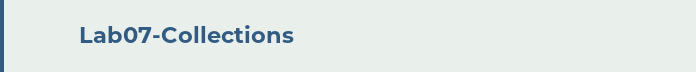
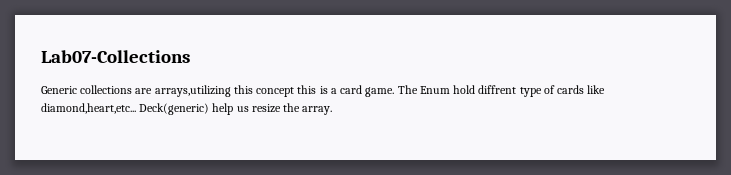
+ Generic collections are arrays,utilizing this concept this is a card game. The Enum hold diffrent type of cards like diamond,heart,etc... Deck(generic) help us resize the array.

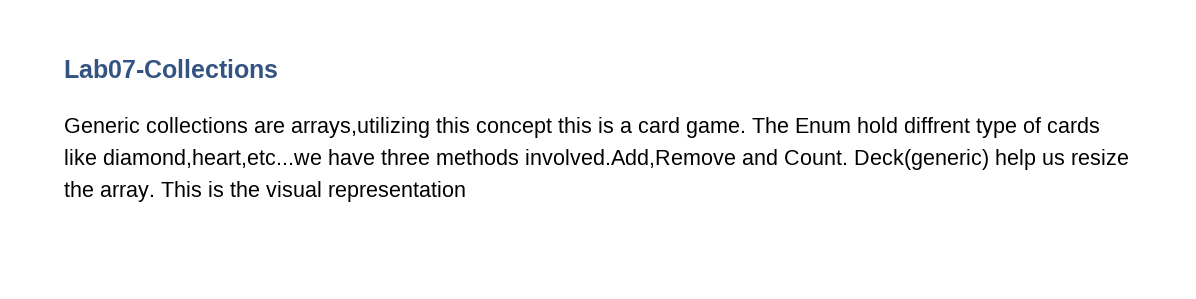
- The Enum hold diffrent type of cards like diamond,heart,etc...
+ The Enum hold diffrent type of cards like diamond,heart,etc...we have three methods involved.Add,Remove and Count.
+ This is the visual representation

